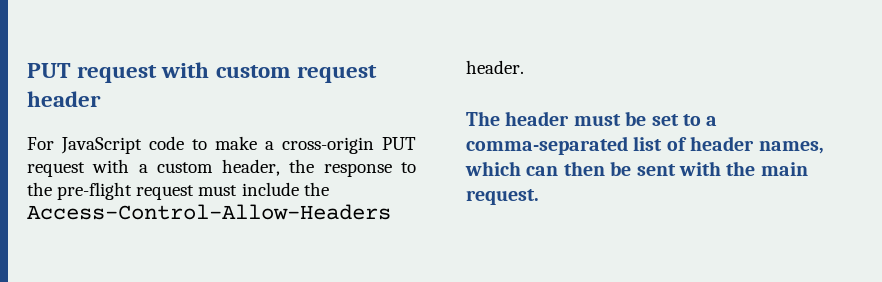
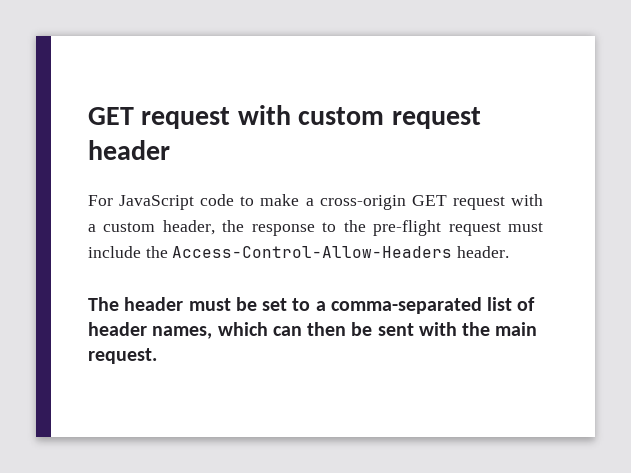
- PUT request with custom request header
+ GET request with custom request header
- For JavaScript code to make a cross-origin PUT request with a custom header, the response to the pre-flight request must include the Access-Control-Allow-Headers header.
+ For JavaScript code to make a cross-origin GET request with a custom header, the response to the pre-flight request must include the Access-Control-Allow-Headers header.

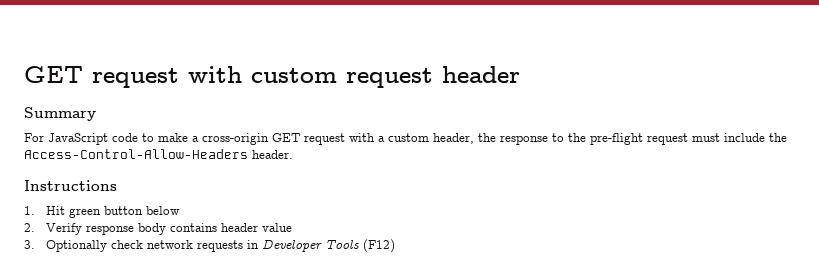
+ Summary
- The header must be set to a comma-separated list of header names, which can then be sent with the main request.
+ Instructions
+ 1. Hit green button below
+ 2. Verify response body contains header value
+ 3. Optionally check network requests in Developer Tools (F12)

